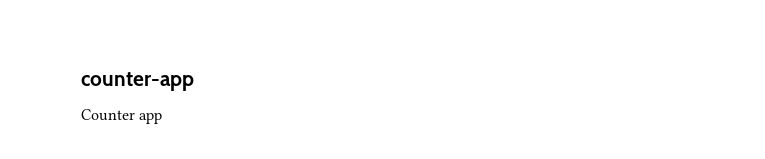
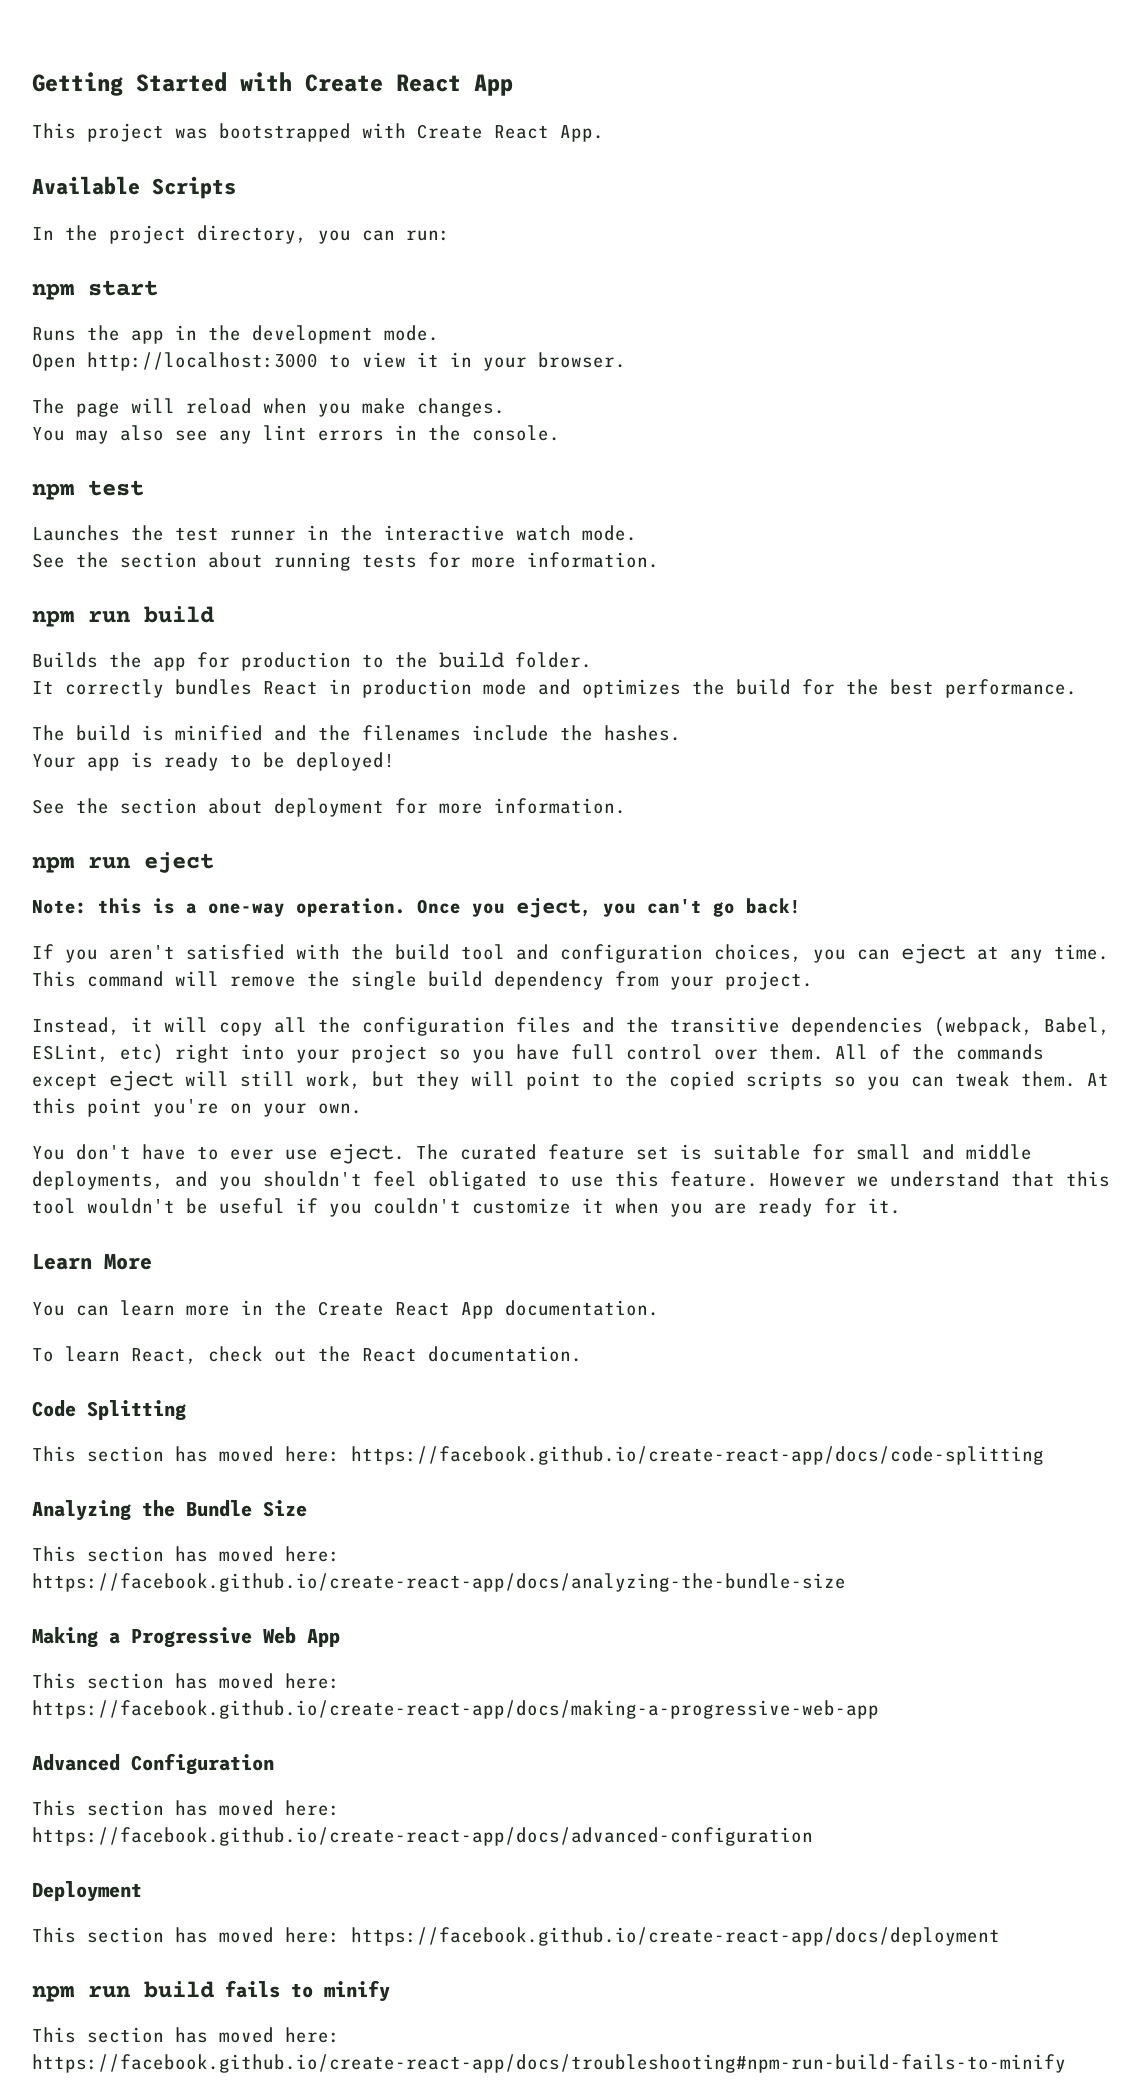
- counter-app
- Counter app
+ Getting Started with Create React App
+ This project was bootstrapped with Create React App.
+ Available Scripts
+ In the project directory, you can run:
+ npm start
+ Runs the app in the development mode.
+ Open http://localhost:3000 to view it in your browser.
+ The page will reload when you make changes.
+ You may also see any lint errors in the console.
+ npm test
+ Launches the test runner in the interactive watch mode.
+ See the section about running tests for more information.
+ npm run build
+ Builds the app for production to the build folder.
+ It correctly bundles React in production mode and optimizes the build for the best performance.
+ The build is minified and the filenames include the hashes.
+ Your app is ready to be deployed!
+ See the section about deployment for more information.
+ npm run eject
+ Note: this is a one-way operation. Once you eject, you can't go back!
+ If you aren't satisfied with the build tool and configuration choices, you can eject at any time. This command will remove the single build dependency from your project.
+ Instead, it will copy all the configuration files and the transitive dependencies (webpack, Babel, ESLint, etc) right into your project so you have full control over them. All of the commands except eject will still work, but they will point to the copied scripts so you can tweak them. At this point you're on your own.
+ You don't have to ever use eject. The curated feature set is suitable for small and middle deployments, and you shouldn't feel obligated to use this feature. However we understand that this tool wouldn't be useful if you couldn't customize it when you are ready for it.
+ Learn More
+ You can learn more in the Create React App documentation.
+ To learn React, check out the React documentation.
+ Code Splitting
+ This section has moved here: https://facebook.github.io/create-react-app/docs/code-splitting
+ Analyzing the Bundle Size
+ This section has moved here: https://facebook.github.io/create-react-app/docs/analyzing-the-bundle-size
+ Making a Progressive Web App
+ This section has moved here: https://facebook.github.io/create-react-app/docs/making-a-progressive-web-app
+ Advanced Configuration
+ This section has moved here: https://facebook.github.io/create-react-app/docs/advanced-configuration
+ Deployment
+ This section has moved here: https://facebook.github.io/create-react-app/docs/deployment
+ npm run build fails to minify
+ This section has moved here: https://facebook.github.io/create-react-app/docs/troubleshooting#npm-run-build-fails-to-minify

